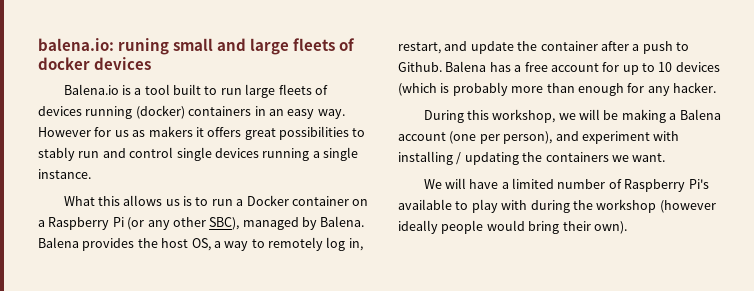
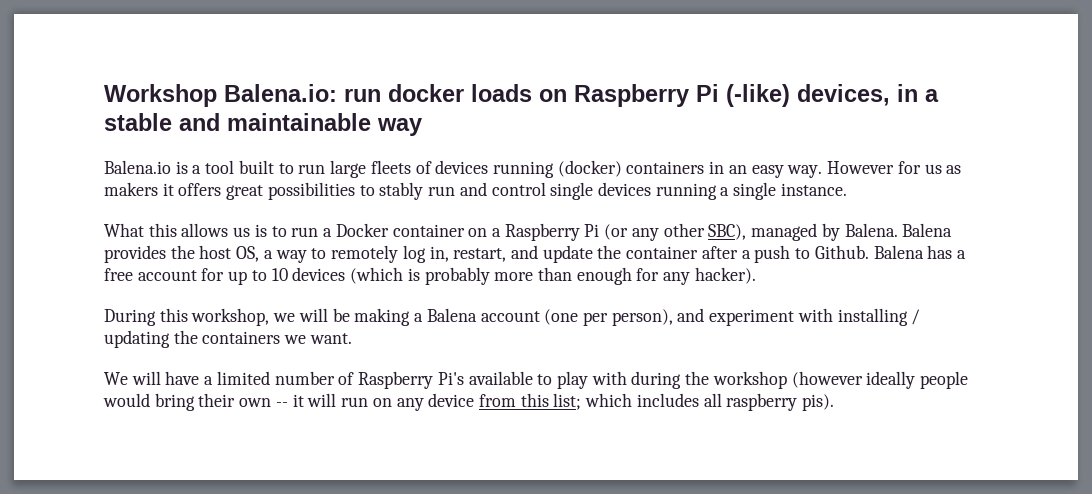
- balena.io: runing small and large fleets of docker devices
+ Workshop Balena.io: run docker loads on Raspberry Pi (-like) devices, in a stable and maintainable way
- Balena has a free account for up to 10 devices (which is probably more than enough for any hacker.
+ Balena has a free account for up to 10 devices (which is probably more than enough for any hacker).
- We will have a limited number of Raspberry Pi's available to play with during the workshop (however ideally people would bring their own).
+ We will have a limited number of Raspberry Pi's available to play with during the workshop (however ideally people would bring their own -- it will run on any device from this list; which includes all raspberry pis).

